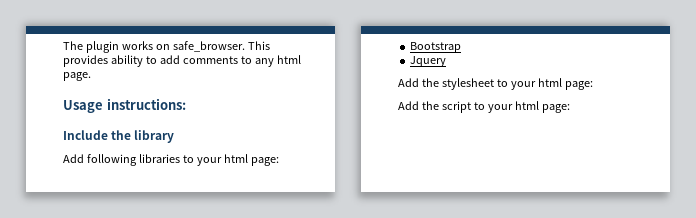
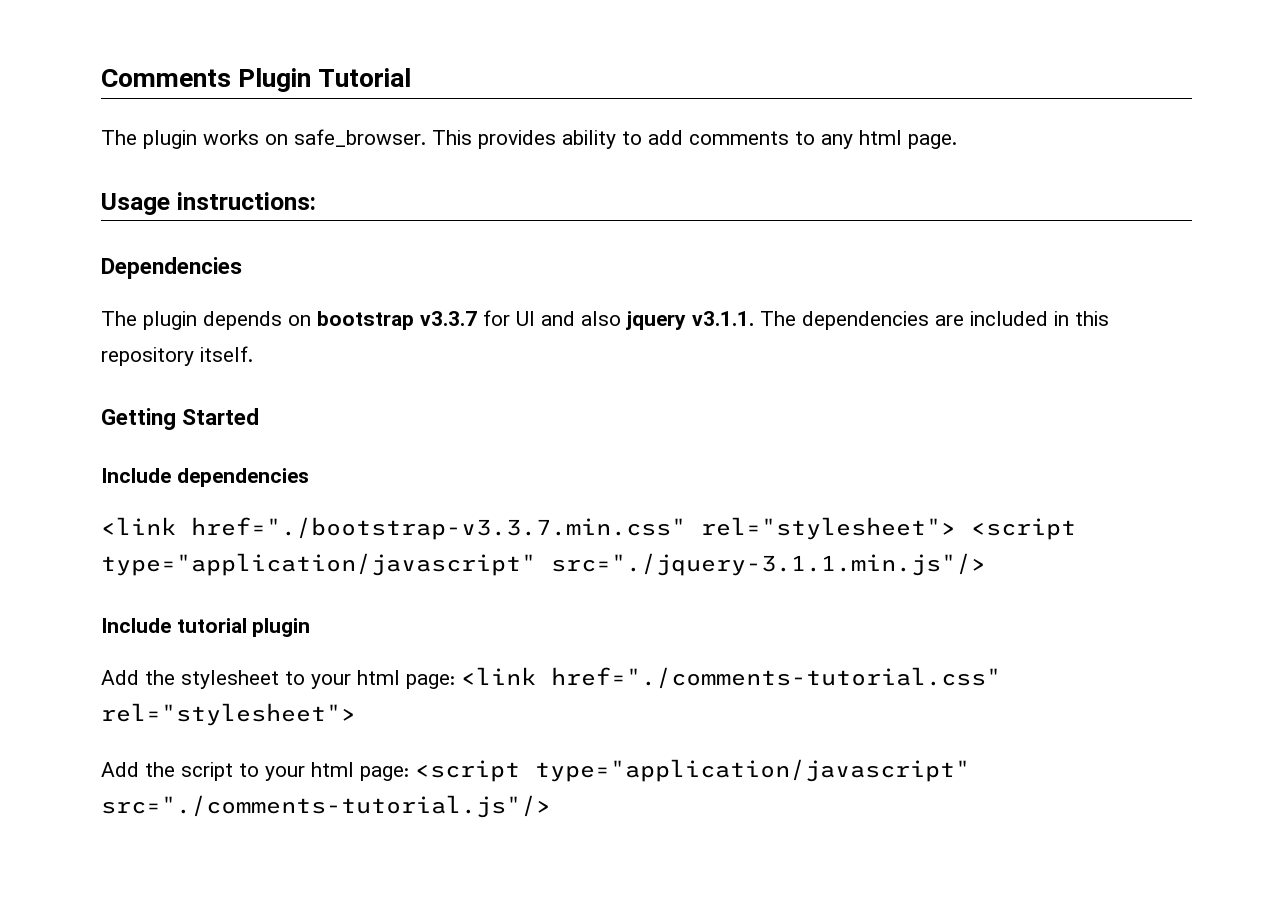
+ Comments Plugin Tutorial
- Include the library
- Add following libraries to your html page:
- Bootstrap
- Jquery
+ Dependencies
+ The plugin depends on bootstrap v3.3.7 for UI and also jquery v3.1.1. The dependencies are included in this repository itself.
+ Getting Started
+ Include dependencies
+ <link href="./bootstrap-v3.3.7.min.css" rel="stylesheet"> <script type="application/javascript" src="./jquery-3.1.1.min.js"/>
+ Include tutorial plugin
- Add the stylesheet to your html page:
+ Add the stylesheet to your html page: <link href="./comments-tutorial.css" rel="stylesheet">
- Add the script to your html page:
+ Add the script to your html page: <script type="application/javascript" src="./comments-tutorial.js"/>

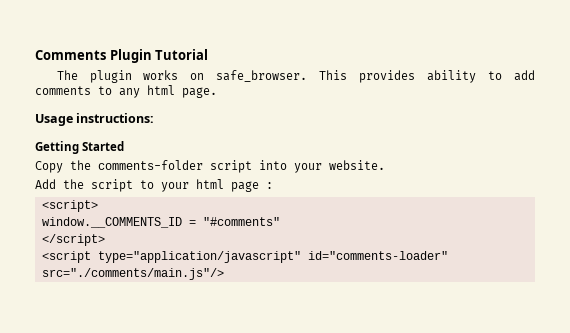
- Dependencies
- The plugin depends on bootstrap v3.3.7 for UI and also jquery v3.1.1. The dependencies are included in this repository itself.
  Getting Started
- Include dependencies
- <link href="./bootstrap-v3.3.7.min.css" rel="stylesheet"> <script type="application/javascript" src="./jquery-3.1.1.min.js"/>
- Include tutorial plugin
- Add the stylesheet to your html page: <link href="./comments-tutorial.css" rel="stylesheet">
+ Copy the comments-folder script into your website.
- Add the script to your html page: <script type="application/javascript" src="./comments-tutorial.js"/>
+ Add the script to your html page :
+ <script>
+ window.__COMMENTS_ID = "#comments"
+ </script>
+ <script type="application/javascript" id="comments-loader" src="./comments/main.js"/>

